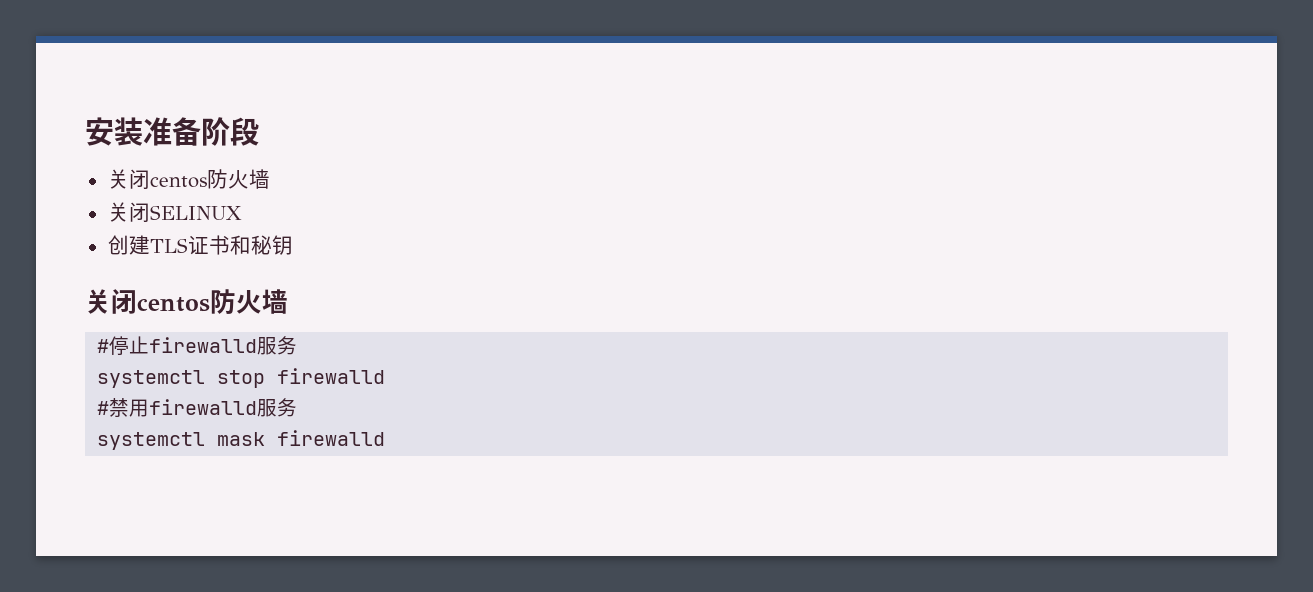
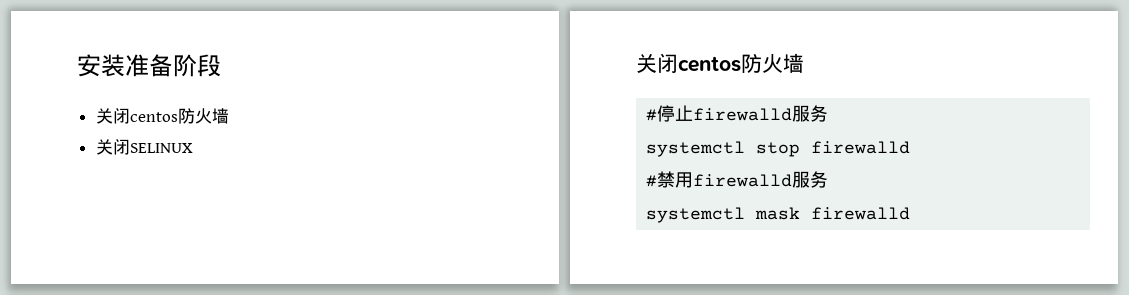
- 创建TLS证书和秘钥

